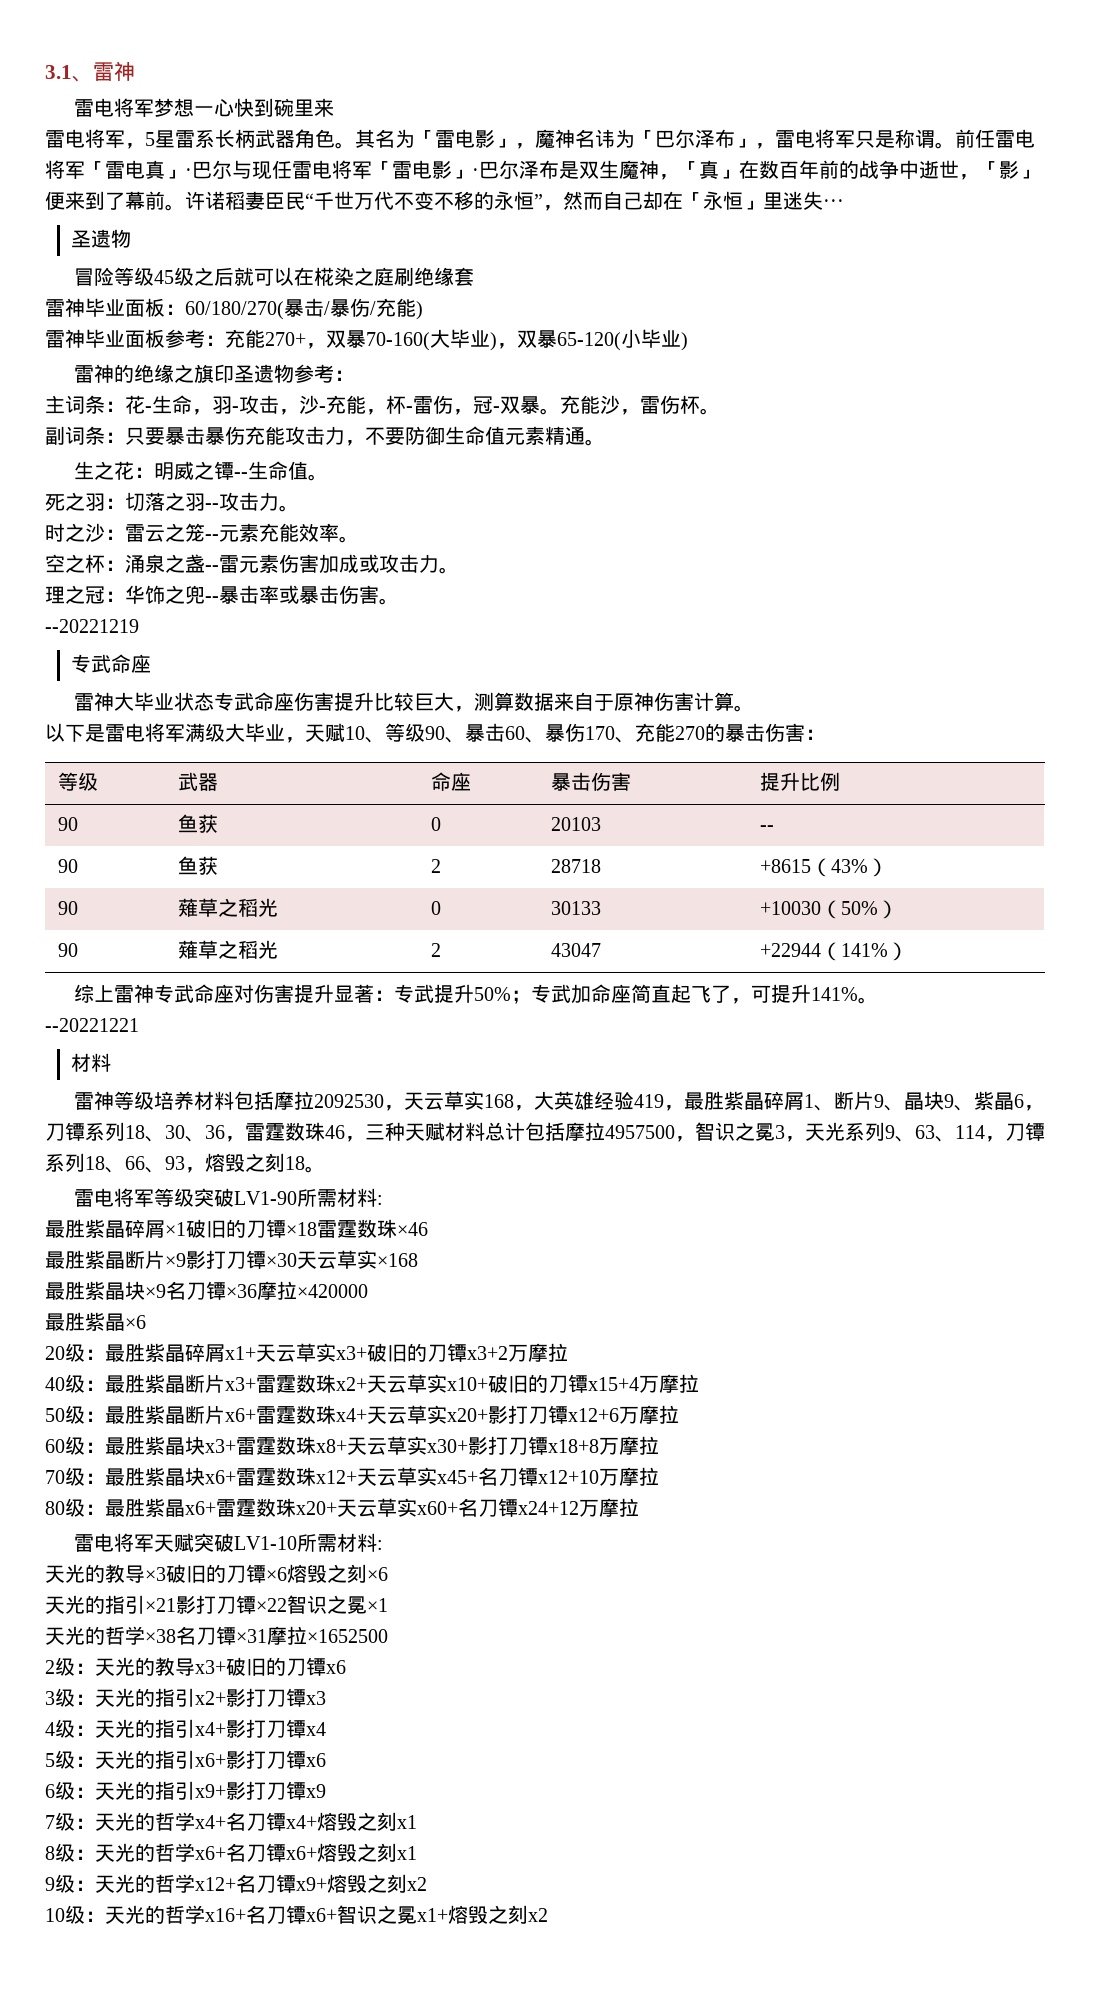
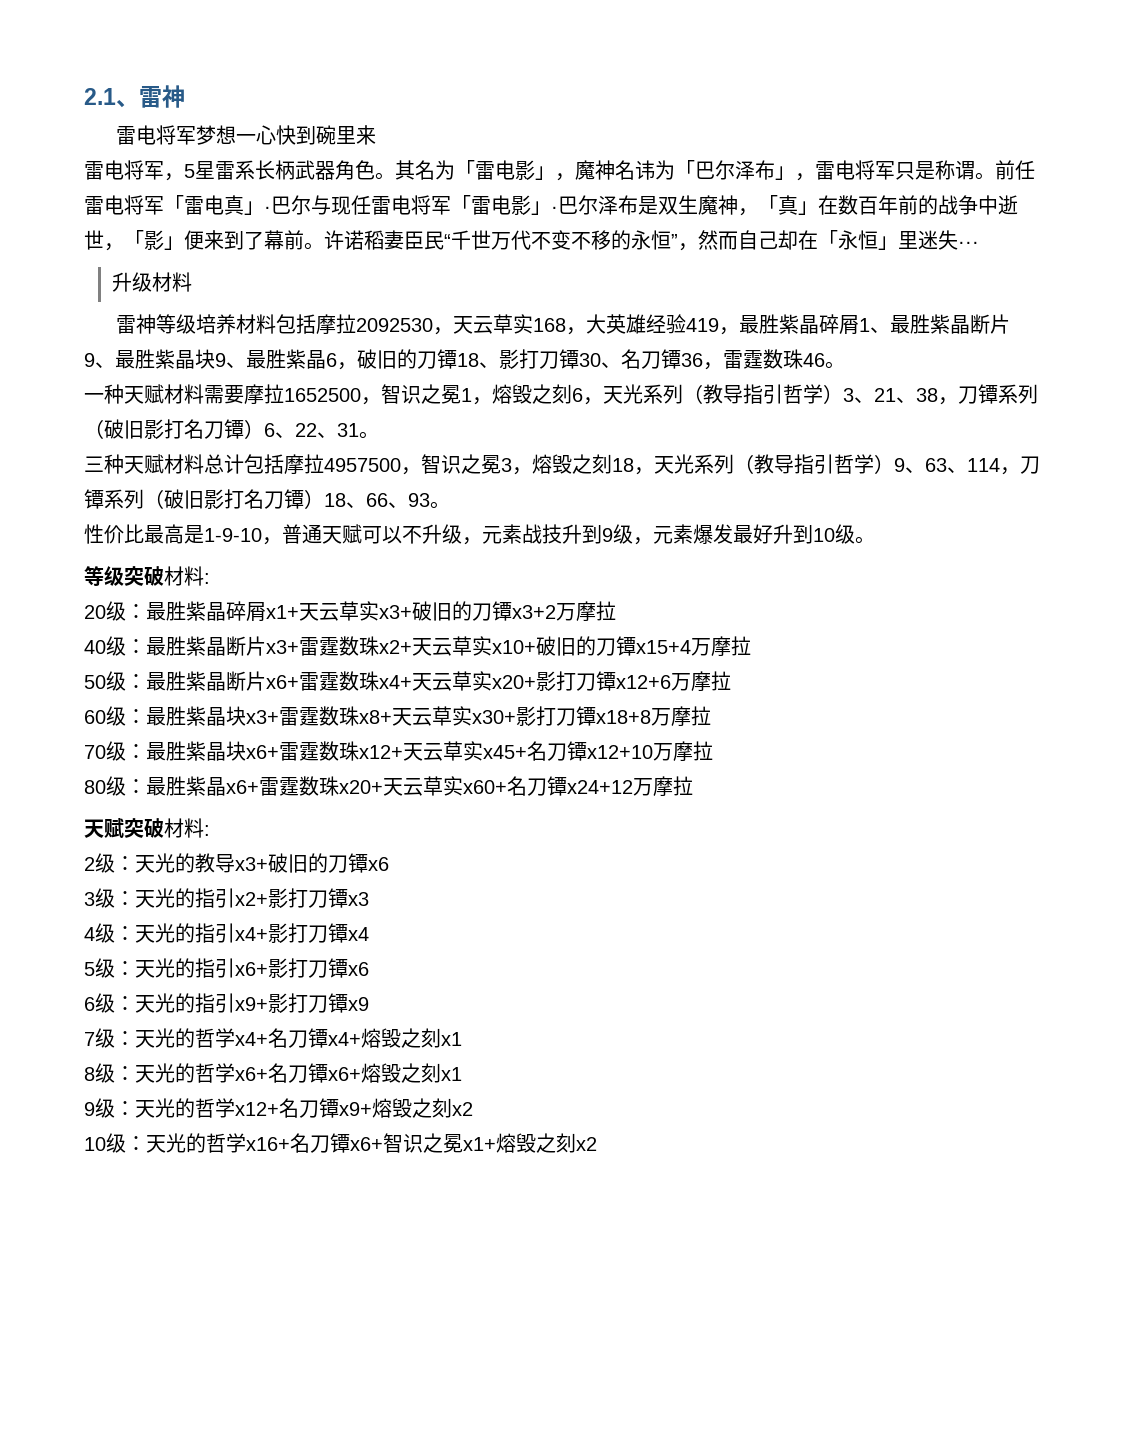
- 3.1、雷神
+ 2.1、雷神
  许诺稻妻臣民“千世万代不变不移的永恒”，然而自己却在「永恒」里迷失···
- 圣遗物
- 冒险等级45级之后就可以在椛染之庭刷绝缘套
- 雷神毕业面板：60/180/270(暴击/暴伤/充能)
- 雷神毕业面板参考：充能270+，双暴70-160(大毕业)，双暴65-120(小毕业)
- 雷神的绝缘之旗印圣遗物参考：
- 主词条：花-生命，羽-攻击，沙-充能，杯-雷伤，冠-双暴。充能沙，雷伤杯。
- 副词条：只要暴击暴伤充能攻击力，不要防御生命值元素精通。
- 生之花：明威之镡--生命值。
- 死之羽：切落之羽--攻击力。
- 时之沙：雷云之笼--元素充能效率。
- 空之杯：涌泉之盏--雷元素伤害加成或攻击力。
- 理之冠：华饰之兜--暴击率或暴击伤害。
- --20221219
- 专武命座
- 雷神大毕业状态专武命座伤害提升比较巨大，测算数据来自于原神伤害计算。
- 以下是雷电将军满级大毕业，天赋10、等级90、暴击60、暴伤170、充能270的暴击伤害：
- 等级 | 武器 | 命座 | 暴击伤害 | 提升比例
- 90 | 鱼获 | 0 | 20103 | --
- 90 | 鱼获 | 2 | 28718 | +8615（43%）
- 90 | 薙草之稻光 | 0 | 30133 | +10030（50%）
- 90 | 薙草之稻光 | 2 | 43047 | +22944（141%）
- 综上雷神专武命座对伤害提升显著：专武提升50%；专武加命座简直起飞了，可提升141%。
- --20221221
- 材料
+ 升级材料
- 雷神等级培养材料包括摩拉2092530，天云草实168，大英雄经验419，最胜紫晶碎屑1、断片9、晶块9、紫晶6，刀镡系列18、30、36，雷霆数珠46，三种天赋材料总计包括摩拉4957500，智识之冕3，天光系列9、63、114，刀镡系列18、66、93，熔毁之刻18。
- 雷电将军等级突破LV1-90所需材料:
- 最胜紫晶碎屑×1破旧的刀镡×18雷霆数珠×46
- 最胜紫晶断片×9影打刀镡×30天云草实×168
- 最胜紫晶块×9名刀镡×36摩拉×420000
- 最胜紫晶×6
+ 雷神等级培养材料包括摩拉2092530，天云草实168，大英雄经验419，最胜紫晶碎屑1、最胜紫晶断片9、最胜紫晶块9、最胜紫晶6，破旧的刀镡18、影打刀镡30、名刀镡36，雷霆数珠46。
+ 一种天赋材料需要摩拉1652500，智识之冕1，熔毁之刻6，天光系列（教导指引哲学）3、21、38，刀镡系列（破旧影打名刀镡）6、22、31。
+ 三种天赋材料总计包括摩拉4957500，智识之冕3，熔毁之刻18，天光系列（教导指引哲学）9、63、114，刀镡系列（破旧影打名刀镡）18、66、93。
+ 性价比最高是1-9-10，普通天赋可以不升级，元素战技升到9级，元素爆发最好升到10级。
+ 等级突破材料:
- 雷电将军天赋突破LV1-10所需材料:
- 天光的教导×3破旧的刀镡×6熔毁之刻×6
- 天光的指引×21影打刀镡×22智识之冕×1
- 天光的哲学×38名刀镡×31摩拉×1652500
+ 天赋突破材料:

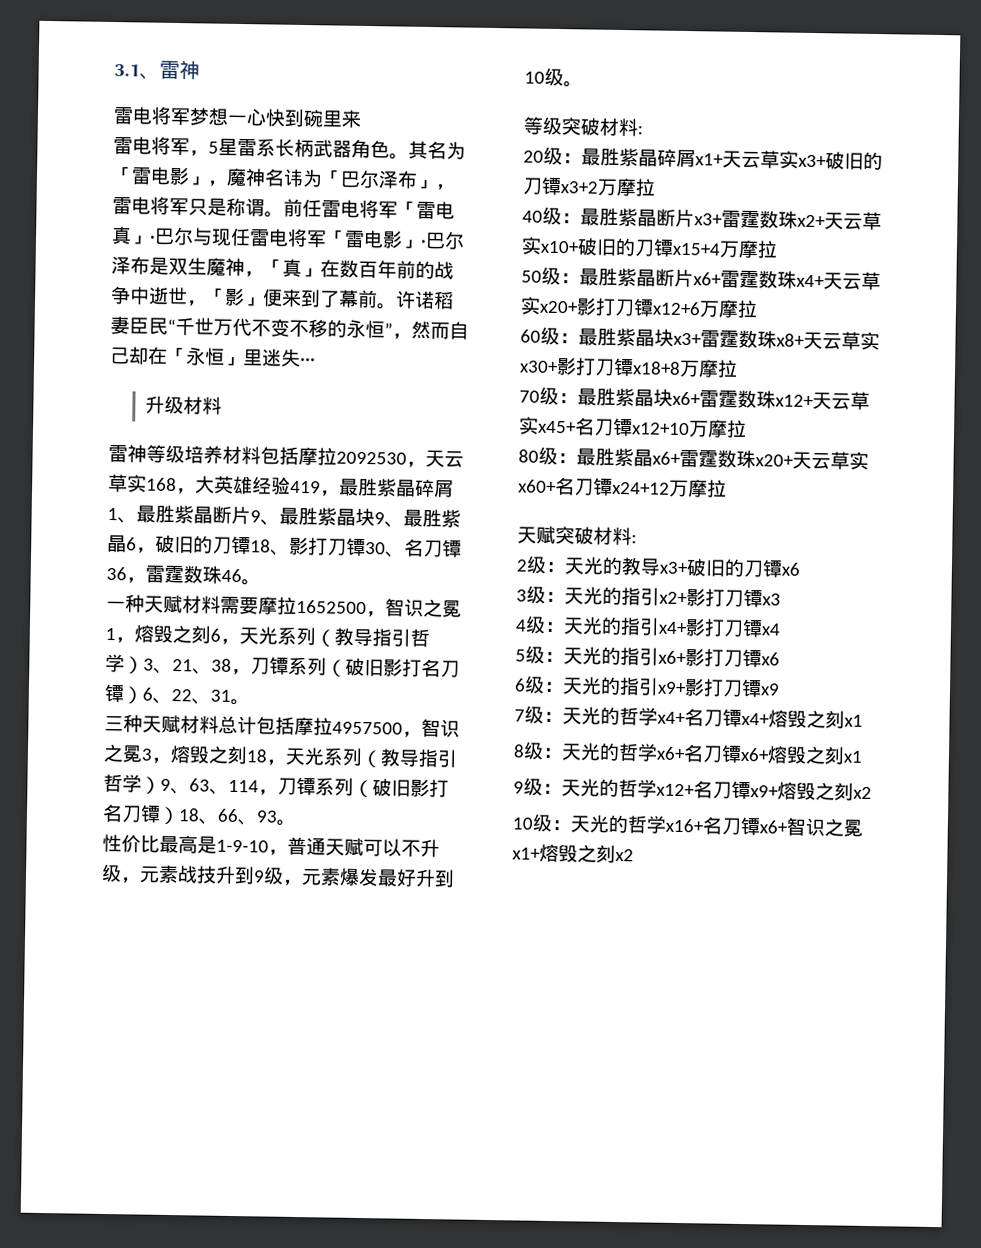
- 2.1、雷神
+ 3.1、雷神

